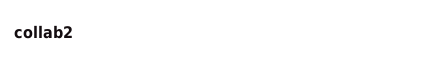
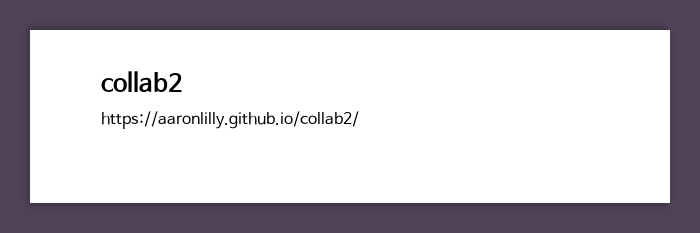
+ https://aaronlilly.github.io/collab2/

